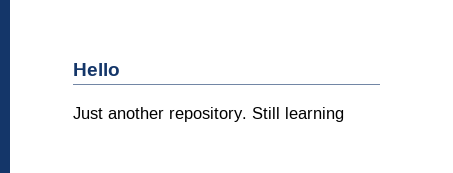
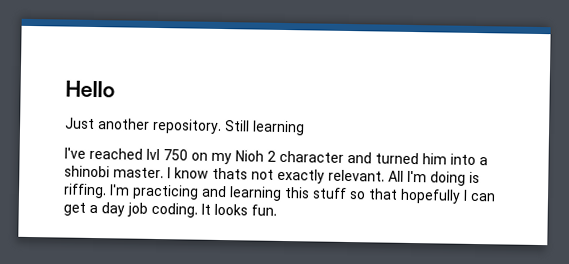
+ I've reached lvl 750 on my Nioh 2 character and turned him into a shinobi master. I know thats not exactly relevant. All I'm doing is riffing. I'm practicing and learning this stuff so that hopefully I can get a day job coding. It looks fun.

